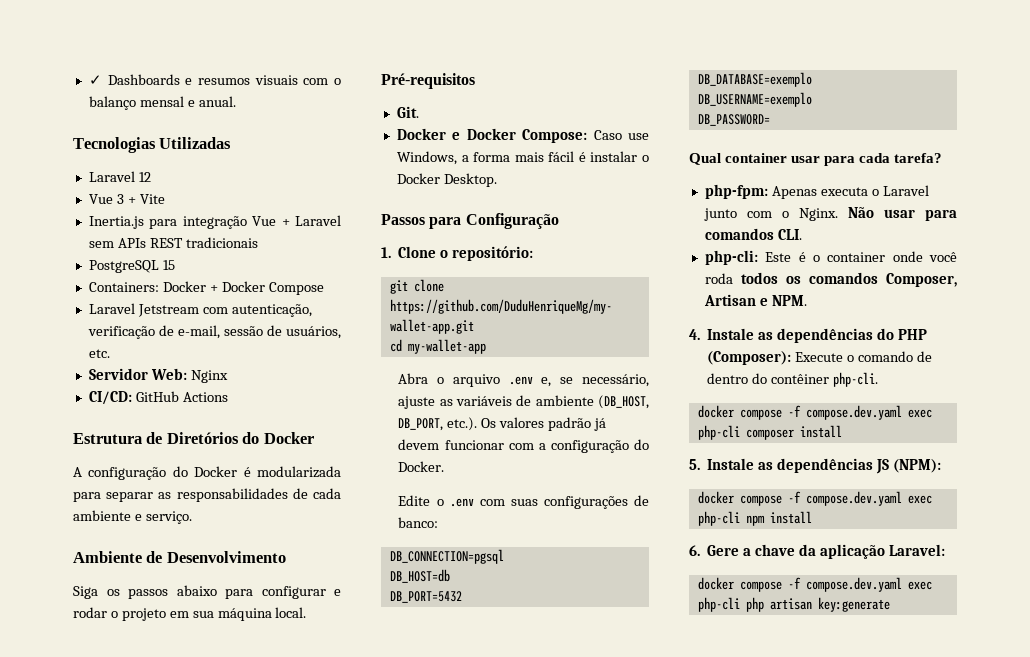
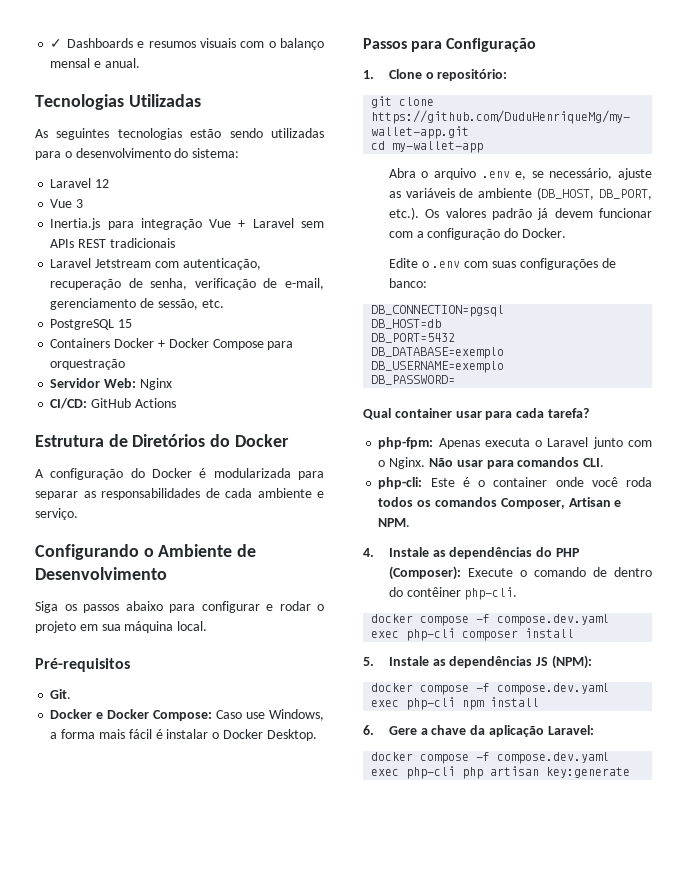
+ As seguintes tecnologias estão sendo utilizadas para o desenvolvimento do sistema:
- Vue 3 + Vite
+ Vue 3
+ Laravel Jetstream com autenticação, recuperação de senha, verificação de e-mail, gerenciamento de sessão, etc.
- Containers: Docker + Docker Compose
- Laravel Jetstream com autenticação, verificação de e-mail, sessão de usuários, etc.
+ Containers Docker + Docker Compose para orquestração
- Ambiente de Desenvolvimento
+ Configurando o Ambiente de Desenvolvimento

